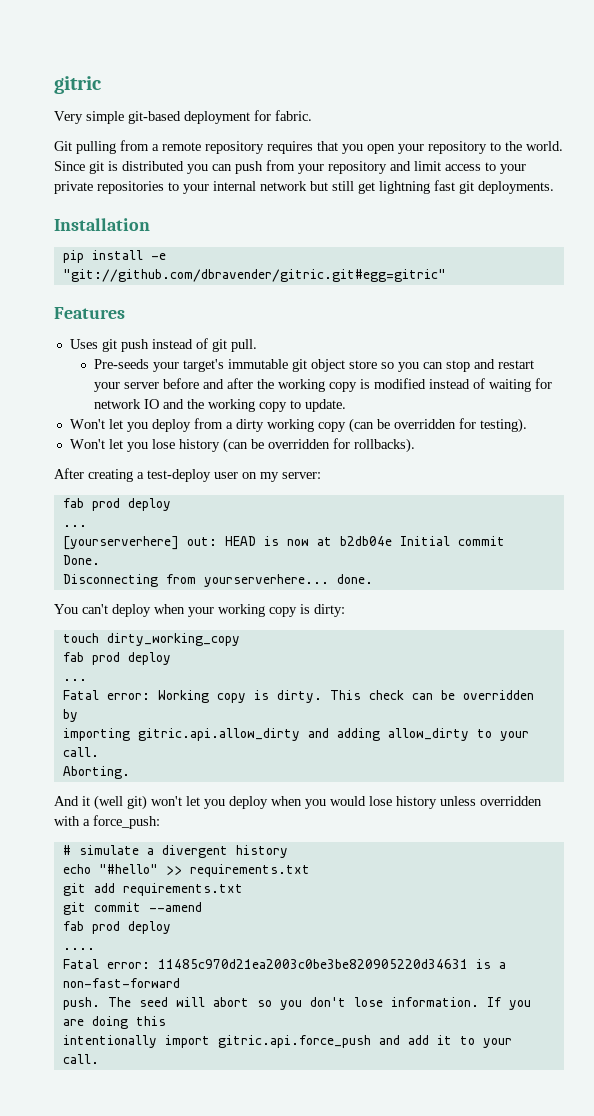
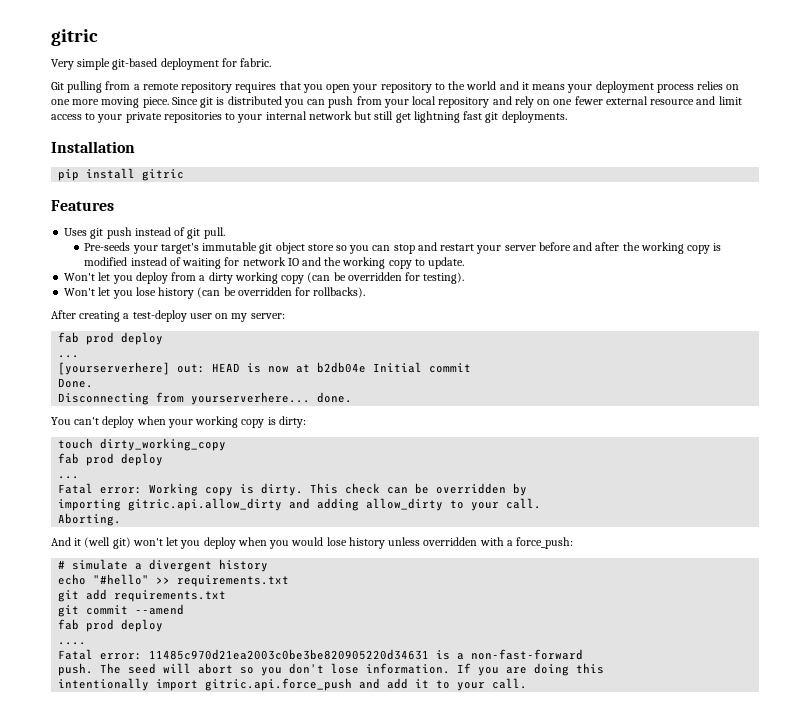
- Git pulling from a remote repository requires that you open your repository to the world.
+ Git pulling from a remote repository requires that you open your repository to the world and it means your deployment process relies on one more moving piece.
- Since git is distributed you can push from your repository and limit access to your private repositories to your internal network but still get lightning fast git deployments.
+ Since git is distributed you can push from your local repository and rely on one fewer external resource and limit access to your private repositories to your internal network but still get lightning fast git deployments.
- pip install -e "git://github.com/dbravender/gitric.git#egg=gitric"
+ pip install gitric

